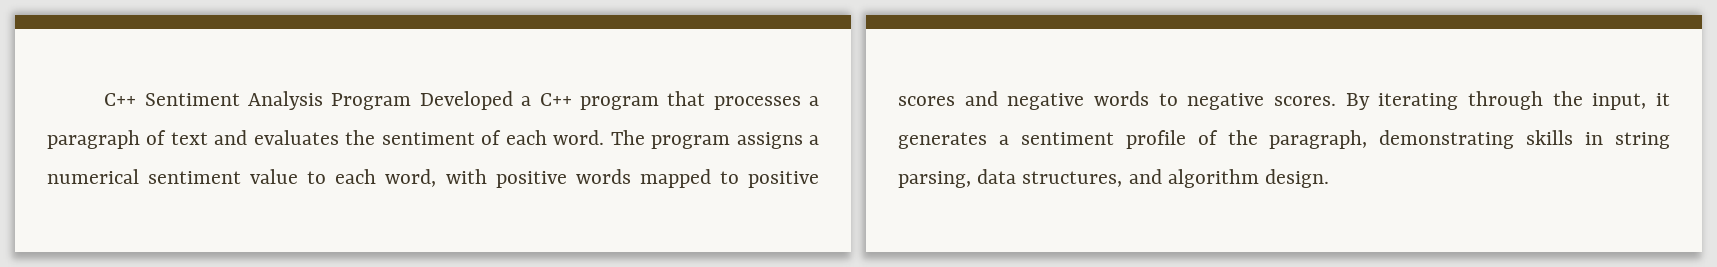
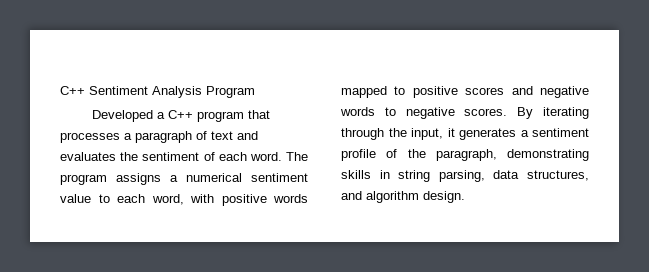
- C++ Sentiment Analysis Program Developed a C++ program that processes a paragraph of text and evaluates the sentiment of each word.
+ C++ Sentiment Analysis Program
+ Developed a C++ program that processes a paragraph of text and evaluates the sentiment of each word.

